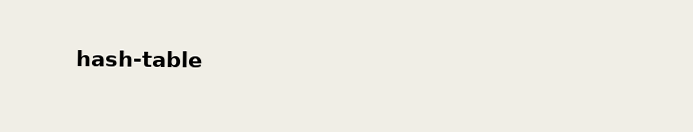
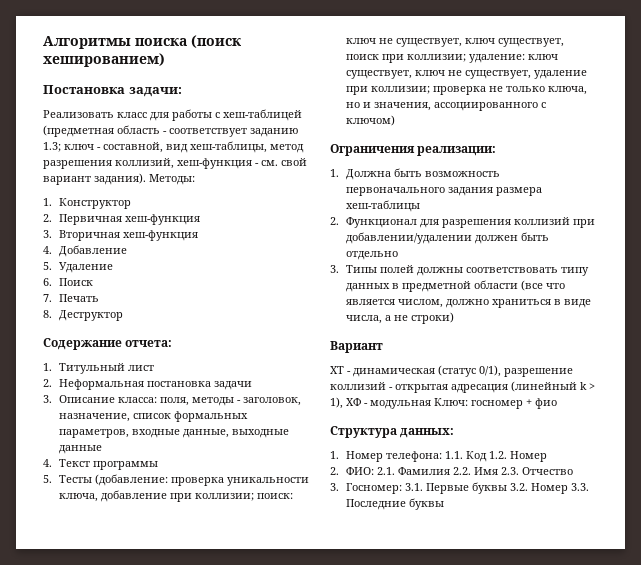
- hash-table
+ Алгоритмы поиска (поиск хешированием)
+ Постановка задачи:
+ Реализовать класс для работы с хеш-таблицей (предметная область - соответствует заданию 1.3; ключ - составной, вид хеш-таблицы, метод разрешения коллизий, хеш-функция - см. свой вариант задания). Методы:
+ 1. Конструктор
+ 2. Первичная хеш-функция
+ 3. Вторичная хеш-функция
+ 4. Добавление
+ 5. Удаление
+ 6. Поиск
+ 7. Печать
+ 8. Деструктор
+ Содержание отчета:
+ 1. Титульный лист
+ 2. Неформальная постановка задачи
+ 3. Описание класса: поля, методы - заголовок, назначение, список формальных параметров, входные данные, выходные данные
+ 4. Текст программы
+ 5. Тесты (добавление: проверка уникальности ключа, добавление при коллизии; поиск: ключ не существует, ключ существует, поиск при коллизии; удаление: ключ существует, ключ не существует, удаление при коллизии; проверка не только ключа, но и значения, ассоциированного с ключом)
+ Ограничения реализации:
+ 1. Должна быть возможность первоначального задания размера хеш-таблицы
+ 2. Функционал для разрешения коллизий при добавлении/удалении должен быть отдельно
+ 3. Типы полей должны соответствовать типу данных в предметной области (все что является числом, должно храниться в виде числа, а не строки)
+ Вариант
+ ХТ - динамическая (статус 0/1), разрешение коллизий - открытая адресация (линейный k > 1), ХФ - модульная Ключ: госномер + фио
+ Структура данных:
+ 1. Номер телефона: 1.1. Код 1.2. Номер
+ 2. ФИО: 2.1. Фамилия 2.2. Имя 2.3. Отчество
+ 3. Госномер: 3.1. Первые буквы 3.2. Номер 3.3. Последние буквы

